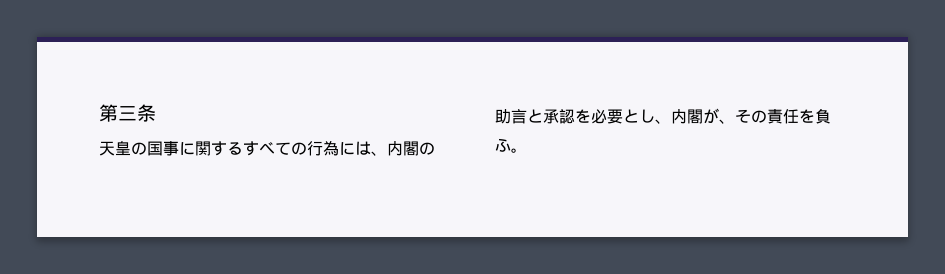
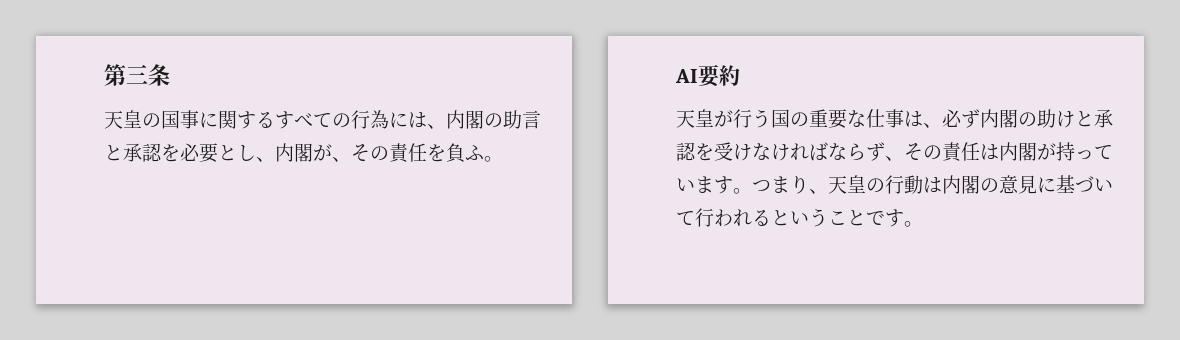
+ AI要約
+ 天皇が行う国の重要な仕事は、必ず内閣の助けと承認を受けなければならず、その責任は内閣が持っています。つまり、天皇の行動は内閣の意見に基づいて行われるということです。

